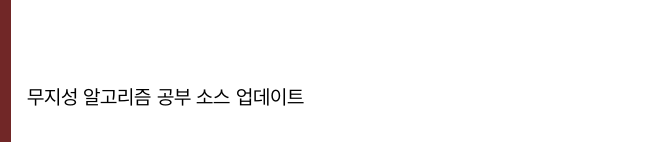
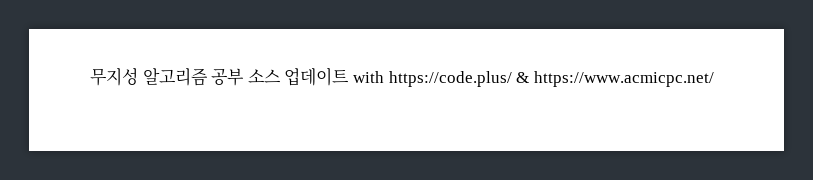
- 무지성 알고리즘 공부 소스 업데이트
+ 무지성 알고리즘 공부 소스 업데이트 with https://code.plus/ & https://www.acmicpc.net/

